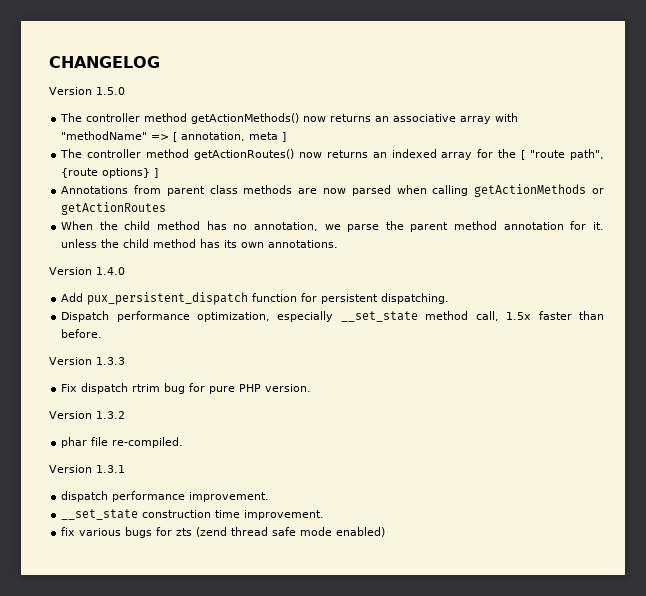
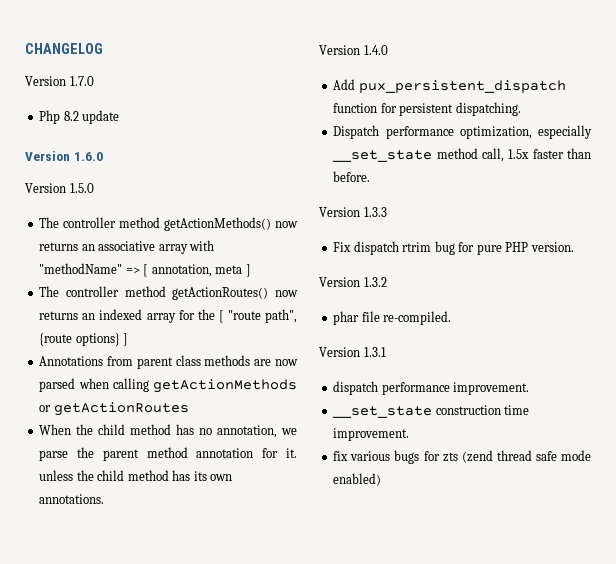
+ Version 1.7.0
+ Php 8.2 update
+ Version 1.6.0

